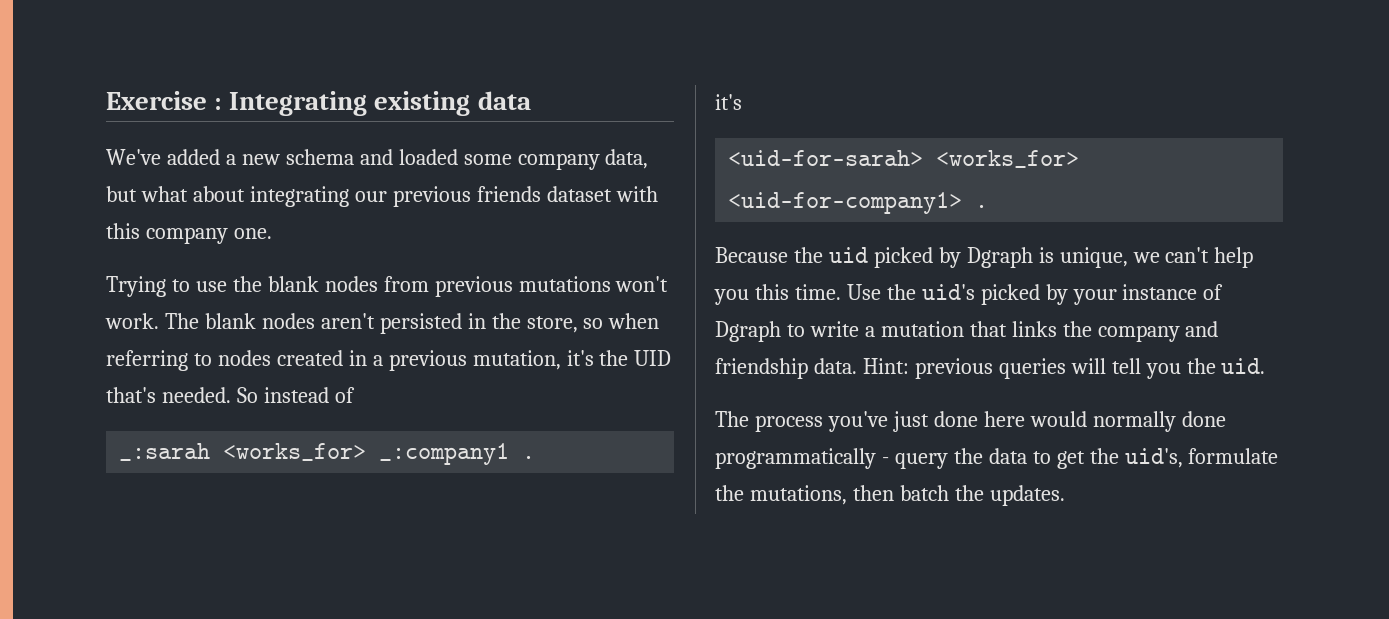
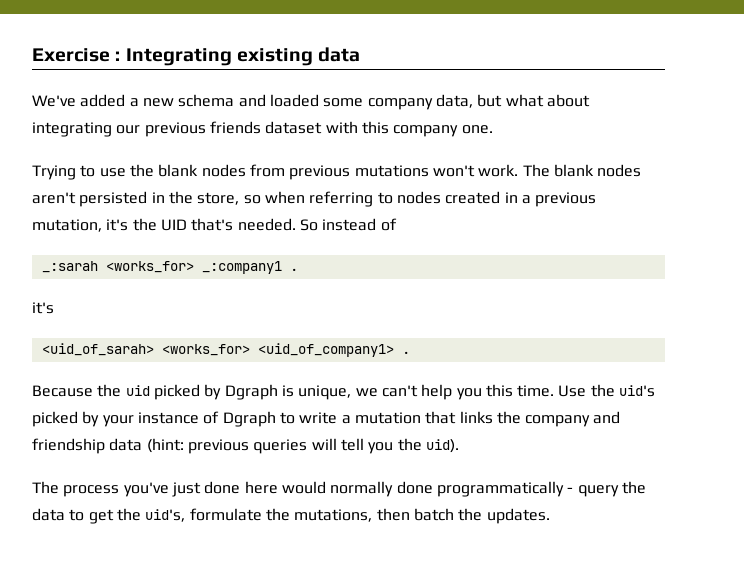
- <uid-for-sarah> <works_for> <uid-for-company1> .
+ <uid_of_sarah> <works_for> <uid_of_company1> .
- Use the uid's picked by your instance of Dgraph to write a mutation that links the company and friendship data. Hint: previous queries will tell you the uid.
+ Use the uid's picked by your instance of Dgraph to write a mutation that links the company and friendship data (hint: previous queries will tell you the uid).

